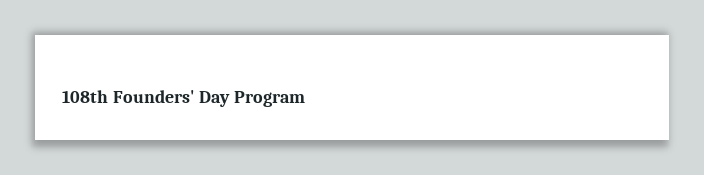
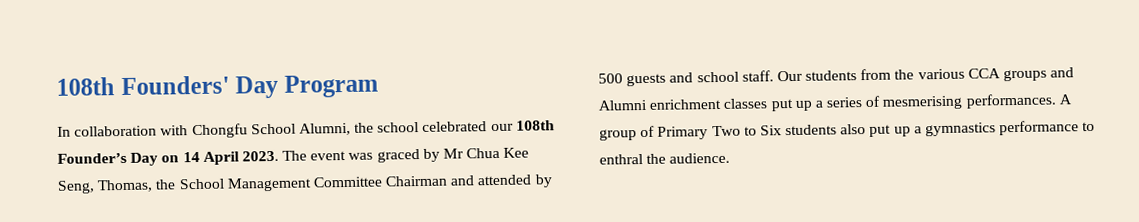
+ In collaboration with Chongfu School Alumni, the school celebrated our 108th Founder’s Day on 14 April 2023. The event was graced by Mr Chua Kee Seng, Thomas, the School Management Committee Chairman and attended by 500 guests and school staff. Our students from the various CCA groups and Alumni enrichment classes put up a series of mesmerising performances. A group of Primary Two to Six students also put up a gymnastics performance to enthral the audience.

